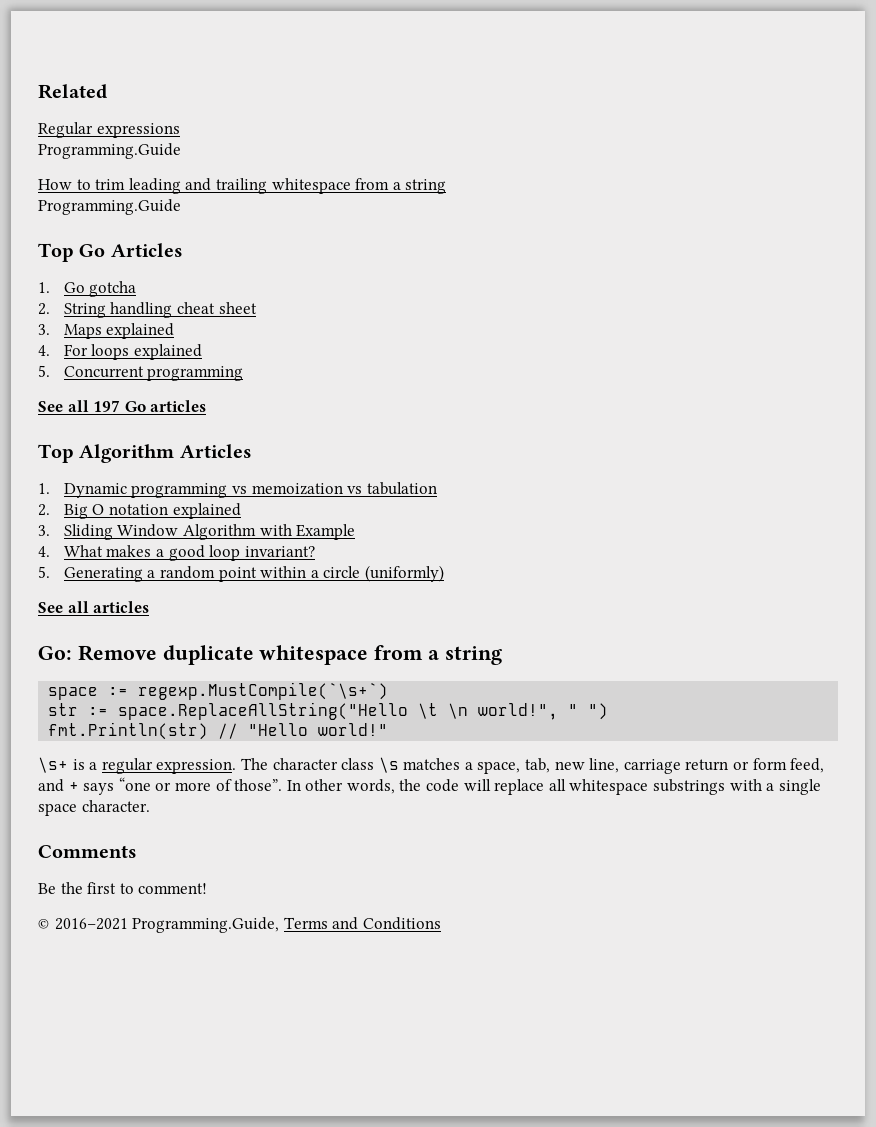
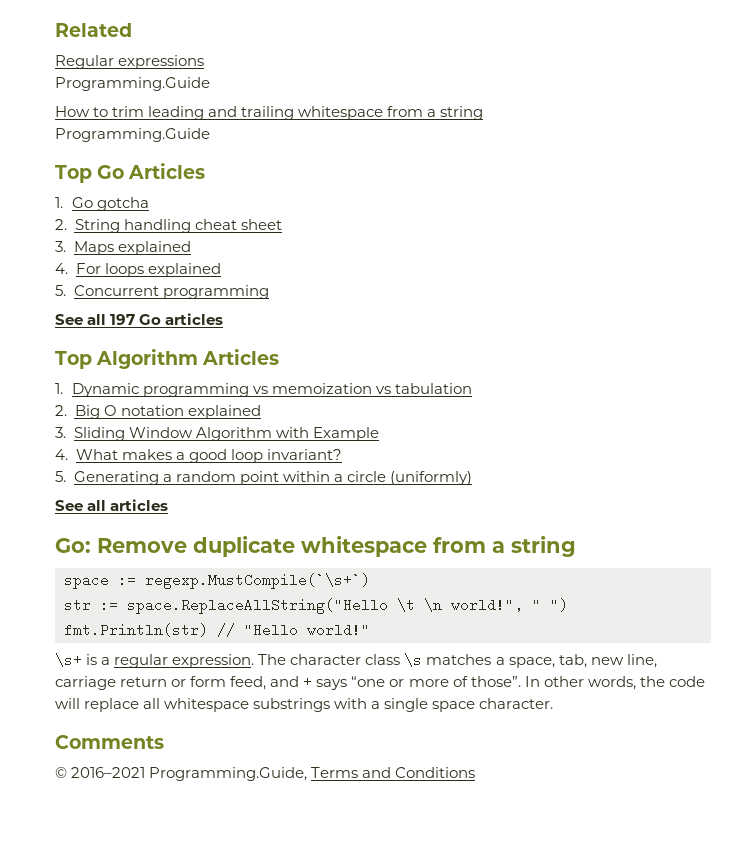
- Be the first to comment!

